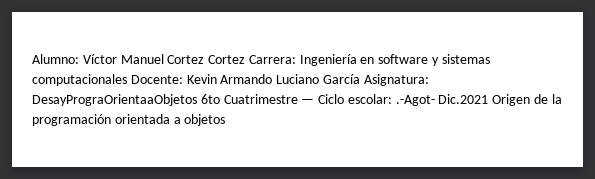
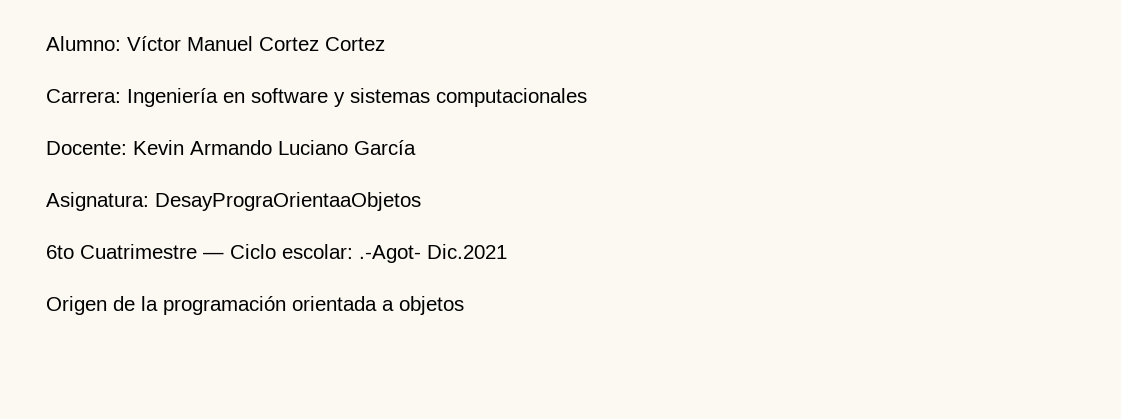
- Alumno: Víctor Manuel Cortez Cortez Carrera: Ingeniería en software y sistemas computacionales Docente: Kevin Armando Luciano García Asignatura: DesayPrograOrientaaObjetos 6to Cuatrimestre — Ciclo escolar: .-Agot- Dic.2021 Origen de la programación orientada a objetos
+ Alumno: Víctor Manuel Cortez Cortez
+ Carrera: Ingeniería en software y sistemas computacionales
+ Docente: Kevin Armando Luciano García
+ Asignatura: DesayPrograOrientaaObjetos
+ 6to Cuatrimestre — Ciclo escolar: .-Agot- Dic.2021
+ Origen de la programación orientada a objetos

